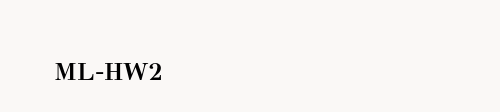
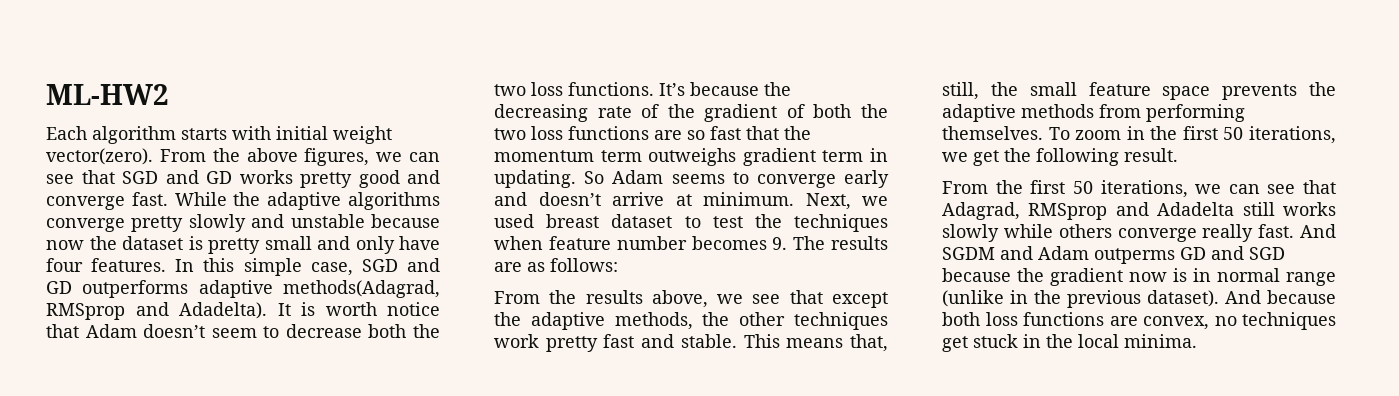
+ Each algorithm starts with initial weight vector(zero). From the above figures, we can see that SGD and GD works pretty good and converge fast. While the adaptive algorithms converge pretty slowly and unstable because now the dataset is pretty small and only have four features. In this simple case, SGD and GD outperforms adaptive methods(Adagrad, RMSprop and Adadelta). It is worth notice that Adam doesn’t seem to decrease both the two loss functions. It’s because the decreasing rate of the gradient of both the two loss functions are so fast that the momentum term outweighs gradient term in updating. So Adam seems to converge early and doesn’t arrive at minimum. Next, we used breast dataset to test the techniques when feature number becomes 9. The results are as follows:
+ From the results above, we see that except the adaptive methods, the other techniques work pretty fast and stable. This means that, still, the small feature space prevents the adaptive methods from performing themselves. To zoom in the first 50 iterations, we get the following result.
+ From the first 50 iterations, we can see that Adagrad, RMSprop and Adadelta still works slowly while others converge really fast. And SGDM and Adam outperms GD and SGD because the gradient now is in normal range (unlike in the previous dataset). And because both loss functions are convex, no techniques get stuck in the local minima.

